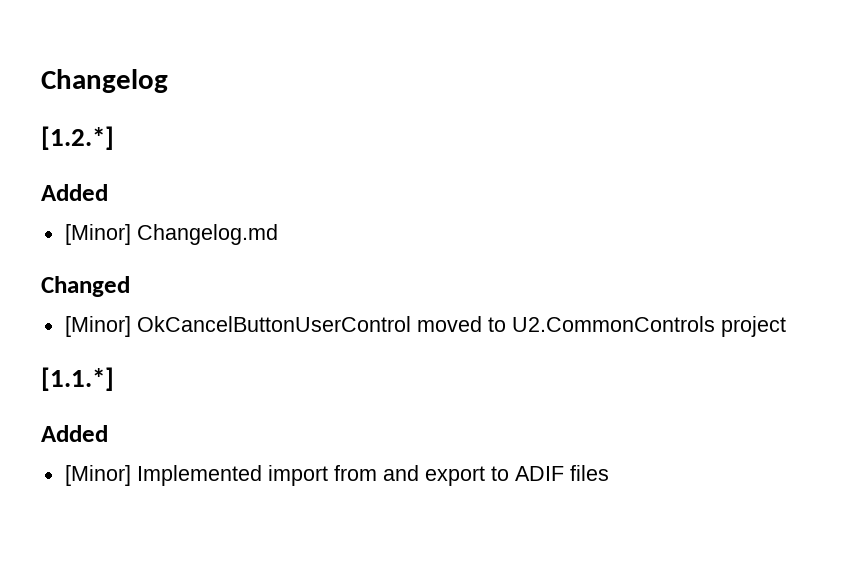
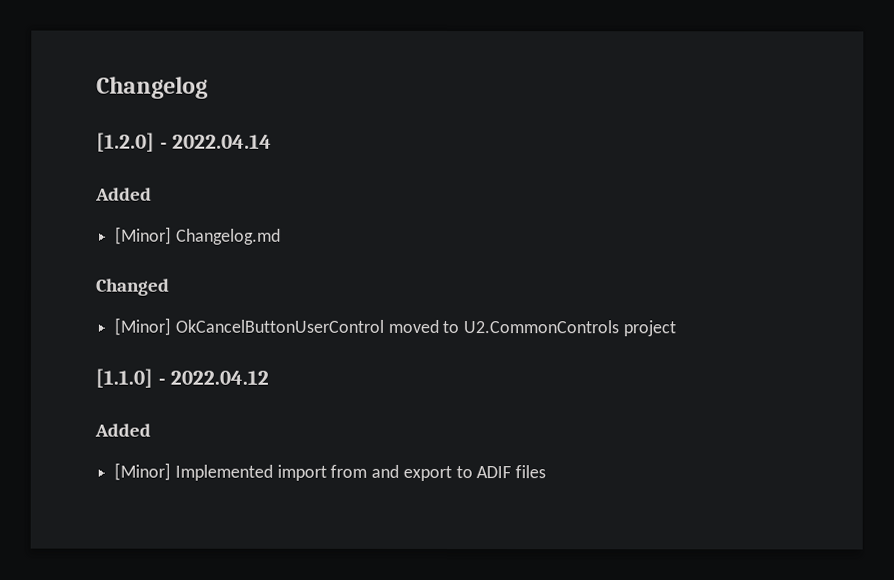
- [1.2.*]
+ [1.2.0] - 2022.04.14
- [1.1.*]
+ [1.1.0] - 2022.04.12

